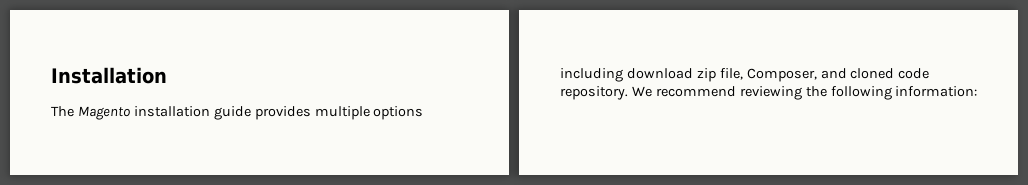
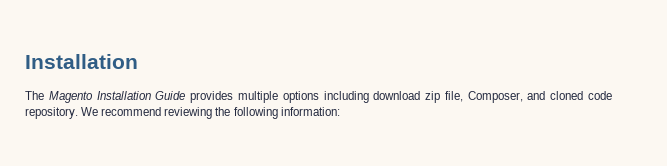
- The Magento installation guide provides multiple options including download zip file, Composer, and cloned code repository.
+ The Magento Installation Guide provides multiple options including download zip file, Composer, and cloned code repository.

